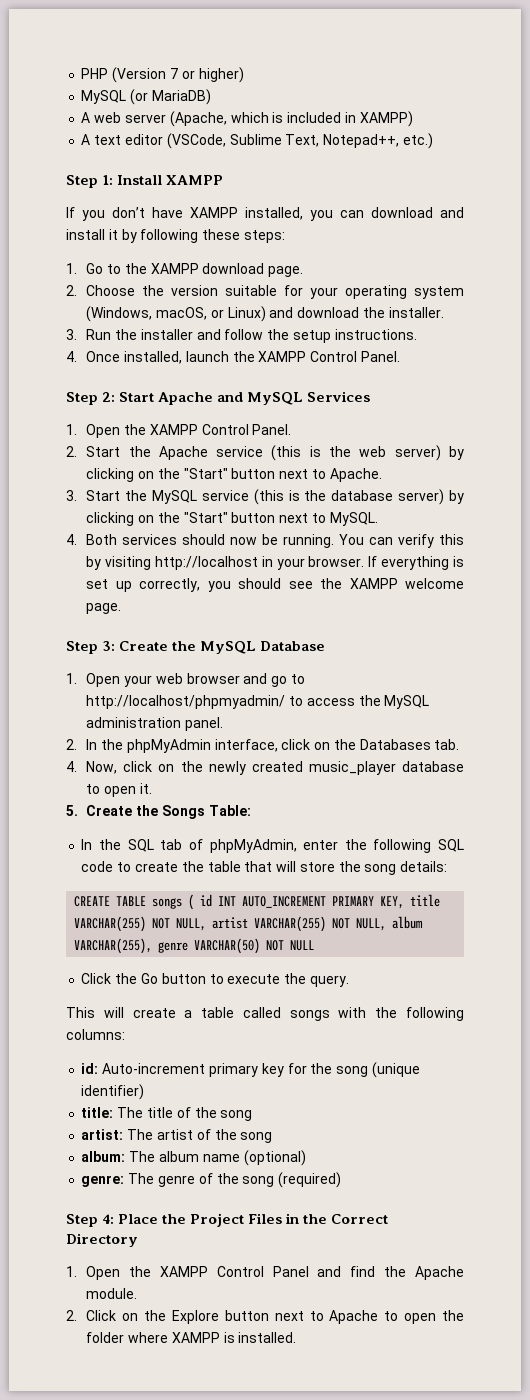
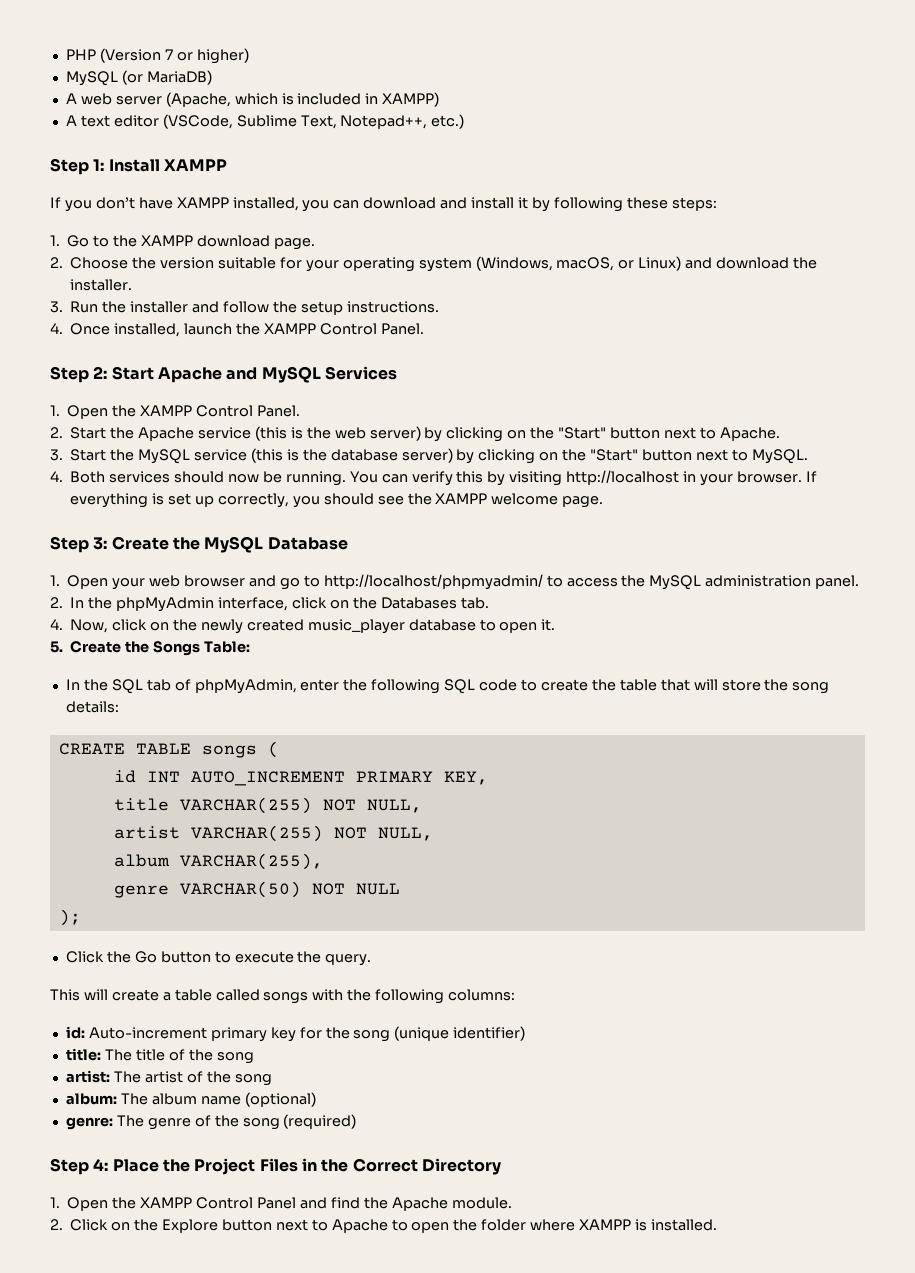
- CREATE TABLE songs ( id INT AUTO_INCREMENT PRIMARY KEY, title VARCHAR(255) NOT NULL, artist VARCHAR(255) NOT NULL, album VARCHAR(255), genre VARCHAR(50) NOT NULL
+ CREATE TABLE songs (
+ id INT AUTO_INCREMENT PRIMARY KEY,
+ title VARCHAR(255) NOT NULL,
+ artist VARCHAR(255) NOT NULL,
+ album VARCHAR(255),
+ genre VARCHAR(50) NOT NULL
+ );

